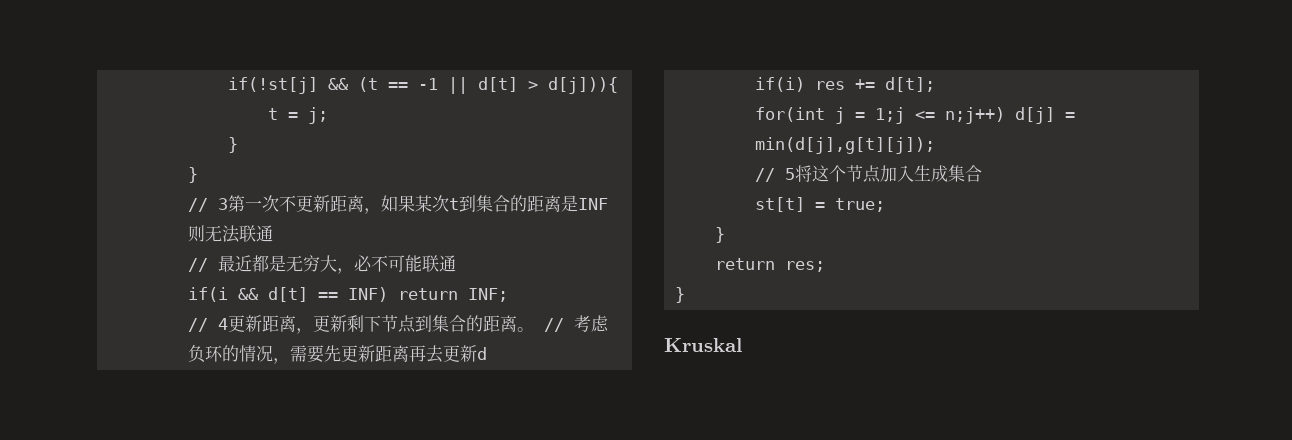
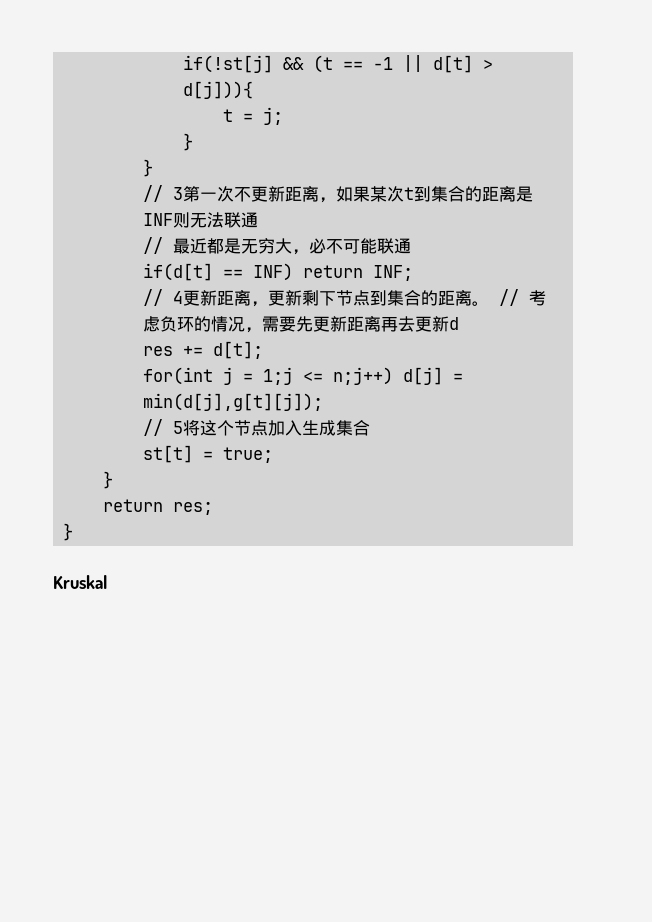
- if(i && d[t] == INF) return INF;
+ if(d[t] == INF) return INF;
- if(i) res += d[t];
+ res += d[t];

